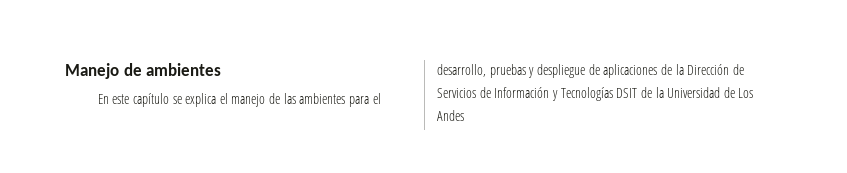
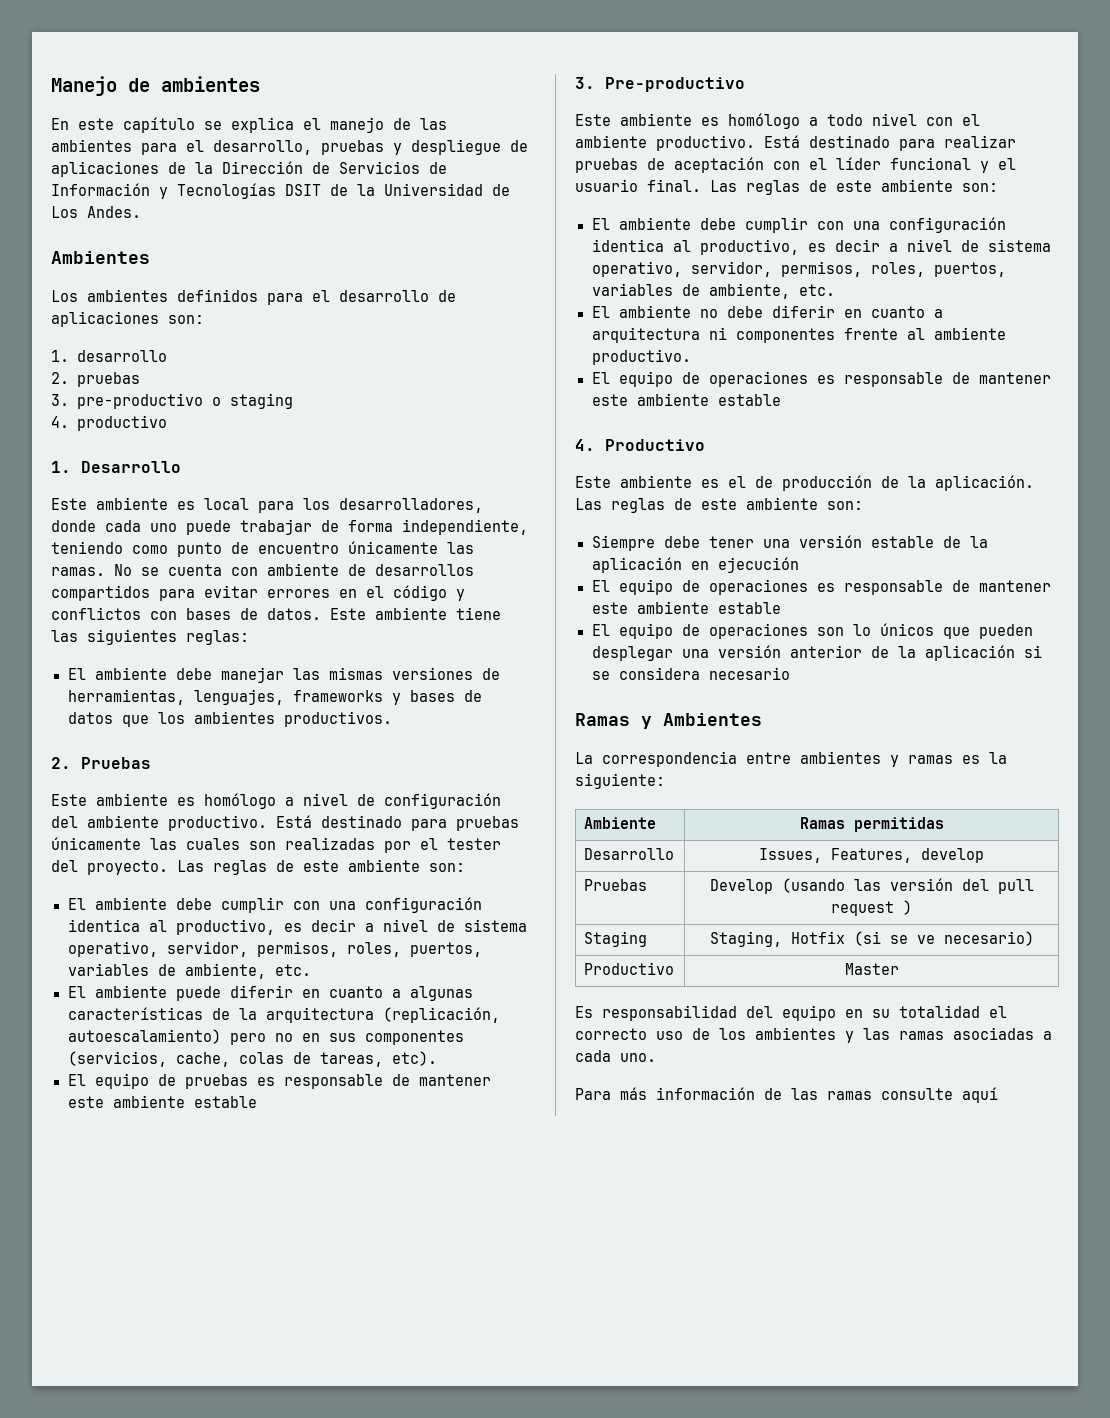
- En este capítulo se explica el manejo de las ambientes para el desarrollo, pruebas y despliegue de aplicaciones de la Dirección de Servicios de Información y Tecnologías DSIT de la Universidad de Los Andes
+ En este capítulo se explica el manejo de las ambientes para el desarrollo, pruebas y despliegue de aplicaciones de la Dirección de Servicios de Información y Tecnologías DSIT de la Universidad de Los Andes.
+ Ambientes
+ Los ambientes definidos para el desarrollo de aplicaciones son:
+ 1. desarrollo
+ 2. pruebas
+ 3. pre-productivo o staging
+ 4. productivo
+ 1. Desarrollo
+ Este ambiente es local para los desarrolladores, donde cada uno puede trabajar de forma independiente, teniendo como punto de encuentro únicamente las ramas. No se cuenta con ambiente de desarrollos compartidos para evitar errores en el código y conflictos con bases de datos. Este ambiente tiene las siguientes reglas:
+ El ambiente debe manejar las mismas versiones de herramientas, lenguajes, frameworks y bases de datos que los ambientes productivos.
+ 2. Pruebas
+ Este ambiente es homólogo a nivel de configuración del ambiente productivo. Está destinado para pruebas únicamente las cuales son realizadas por el tester del proyecto. Las reglas de este ambiente son:
+ El ambiente debe cumplir con una configuración identica al productivo, es decir a nivel de sistema operativo, servidor, permisos, roles, puertos, variables de ambiente, etc.
+ El ambiente puede diferir en cuanto a algunas características de la arquitectura (replicación, autoescalamiento) pero no en sus componentes (servicios, cache, colas de tareas, etc).
+ El equipo de pruebas es responsable de mantener este ambiente estable
+ 3. Pre-productivo
+ Este ambiente es homólogo a todo nivel con el ambiente productivo. Está destinado para realizar pruebas de aceptación con el líder funcional y el usuario final. Las reglas de este ambiente son:
+ El ambiente debe cumplir con una configuración identica al productivo, es decir a nivel de sistema operativo, servidor, permisos, roles, puertos, variables de ambiente, etc.
+ El ambiente no debe diferir en cuanto a arquitectura ni componentes frente al ambiente productivo.
+ El equipo de operaciones es responsable de mantener este ambiente estable
+ 4. Productivo
+ Este ambiente es el de producción de la aplicación. Las reglas de este ambiente son:
+ Siempre debe tener una versión estable de la aplicación en ejecución
+ El equipo de operaciones es responsable de mantener este ambiente estable
+ El equipo de operaciones son lo únicos que pueden desplegar una versión anterior de la aplicación si se considera necesario
+ Ramas y Ambientes
+ La correspondencia entre ambientes y ramas es la siguiente:
+ Ambiente | Ramas permitidas
+ Desarrollo | Issues, Features, develop
+ Pruebas | Develop (usando las versión del pull request )
+ Staging | Staging, Hotfix (si se ve necesario)
+ Productivo | Master
+ Es responsabilidad del equipo en su totalidad el correcto uso de los ambientes y las ramas asociadas a cada uno.
+ Para más información de las ramas consulte aquí

